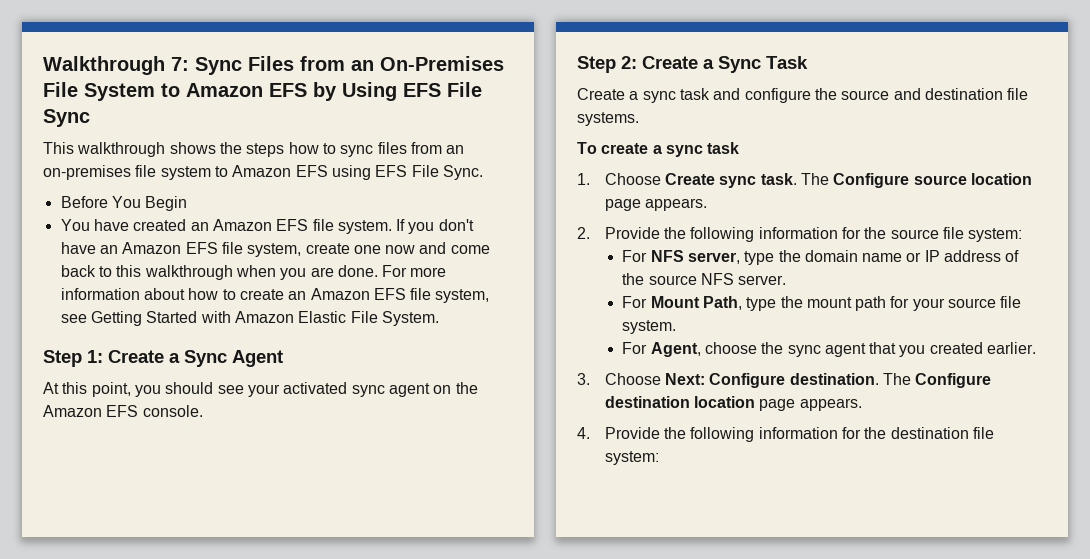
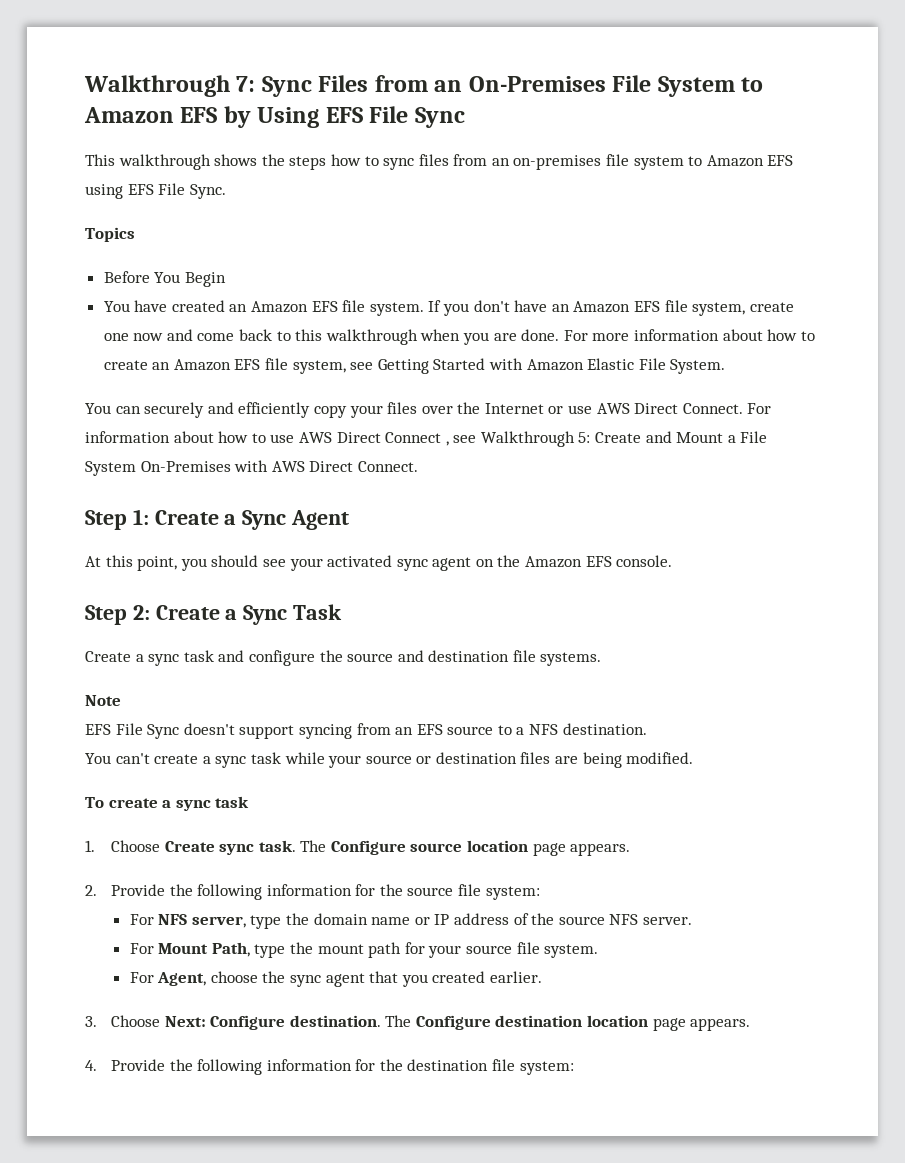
+ Topics
+ You can securely and efficiently copy your files over the Internet or use AWS Direct Connect. For information about how to use AWS Direct Connect , see Walkthrough 5: Create and Mount a File System On-Premises with AWS Direct Connect.
+ Note
+ EFS File Sync doesn't support syncing from an EFS source to a NFS destination.
+ You can't create a sync task while your source or destination files are being modified.

